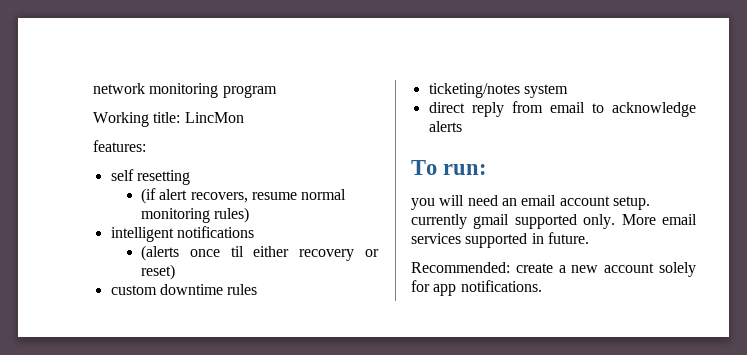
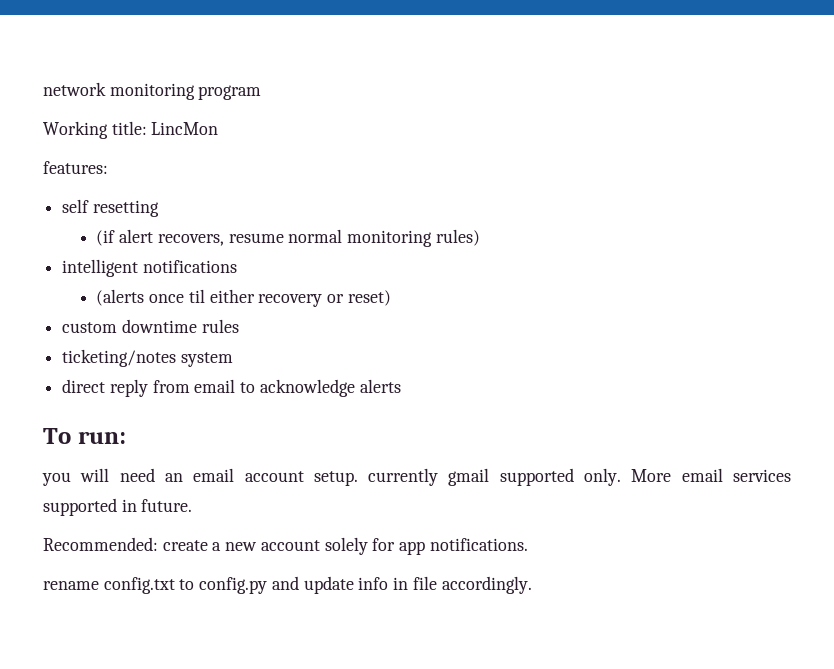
+ rename config.txt to config.py and update info in file accordingly.

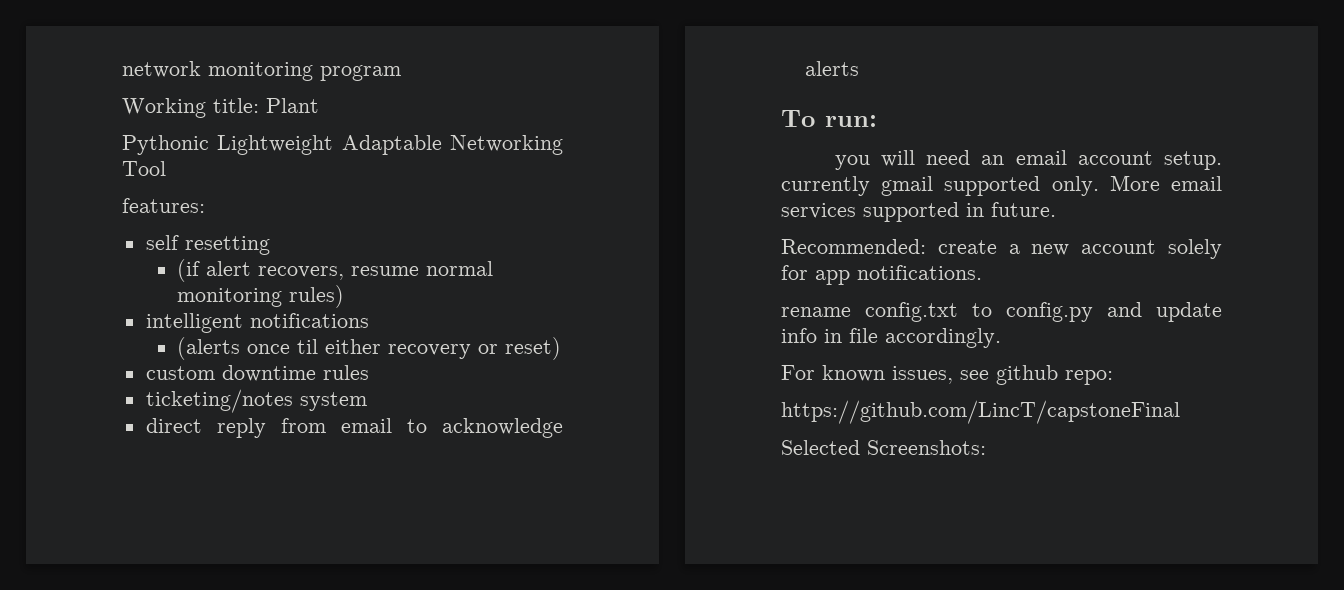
- Working title: LincMon
+ Working title: Plant
+ Pythonic Lightweight Adaptable Networking Tool
+ For known issues, see github repo:
+ https://github.com/LincT/capstoneFinal
+ Selected Screenshots:

